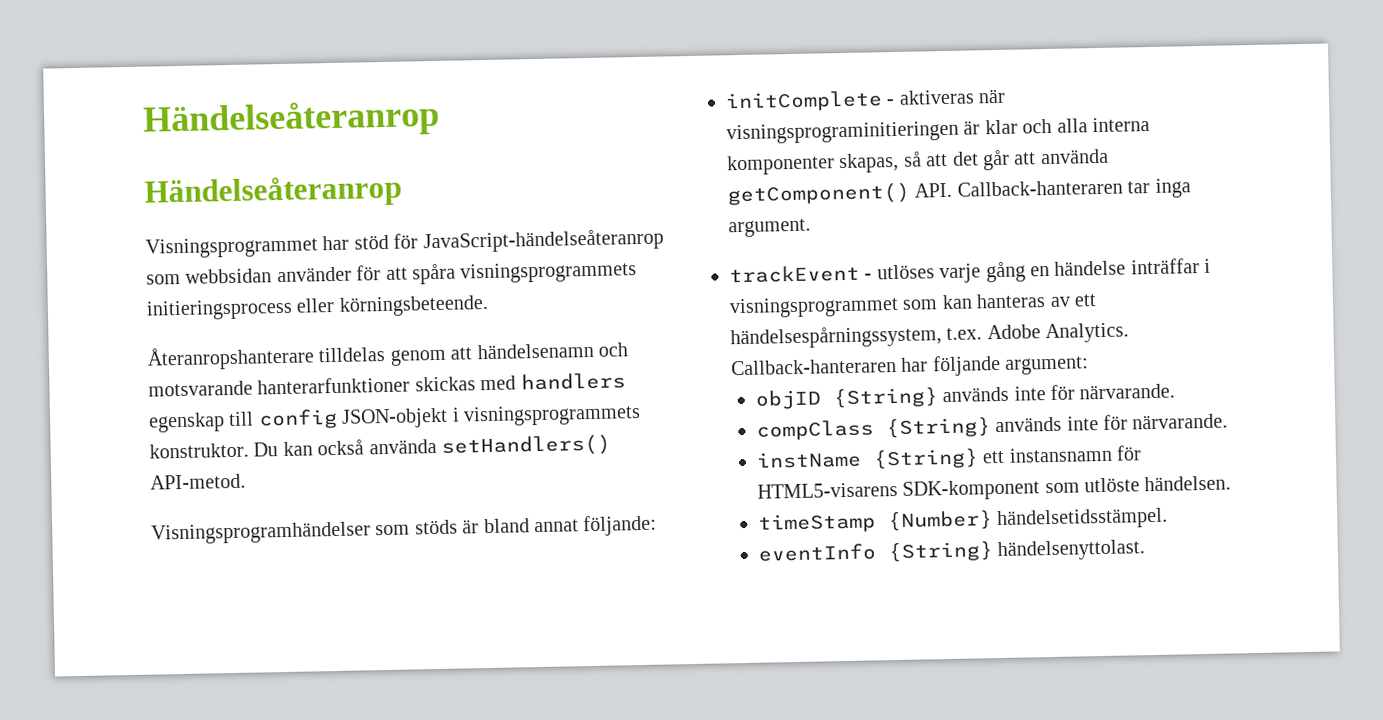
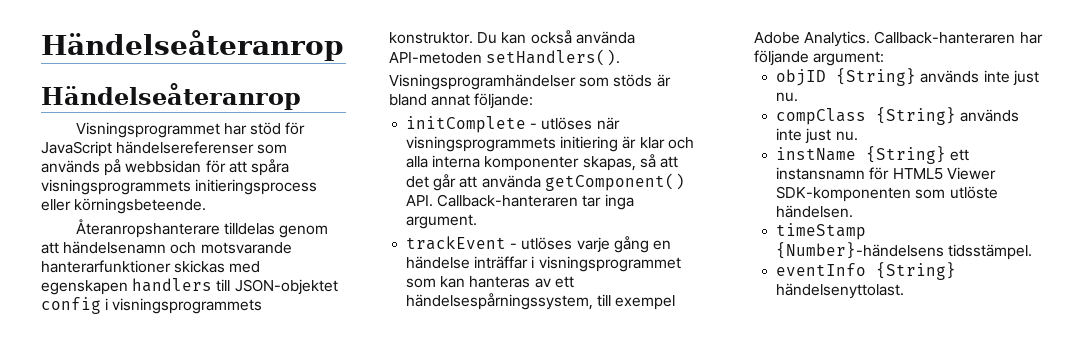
- Visningsprogrammet har stöd för JavaScript-händelseåteranrop som webbsidan använder för att spåra visningsprogrammets initieringsprocess eller körningsbeteende.
+ Visningsprogrammet har stöd för JavaScript händelsereferenser som används på webbsidan för att spåra visningsprogrammets initieringsprocess eller körningsbeteende.
- Återanropshanterare tilldelas genom att händelsenamn och motsvarande hanterarfunktioner skickas med handlers egenskap till config JSON-objekt i visningsprogrammets konstruktor.
+ Återanropshanterare tilldelas genom att händelsenamn och motsvarande hanterarfunktioner skickas med egenskapen handlers till JSON-objektet config i visningsprogrammets konstruktor.
- Du kan också använda setHandlers() API-metod.
+ Du kan också använda API-metoden setHandlers().
- initComplete - aktiveras när visningsprograminitieringen är klar och alla interna komponenter skapas, så att det går att använda getComponent() API. Callback-hanteraren tar inga argument.
+ initComplete - utlöses när visningsprogrammets initiering är klar och alla interna komponenter skapas, så att det går att använda getComponent() API. Callback-hanteraren tar inga argument.
- trackEvent - utlöses varje gång en händelse inträffar i visningsprogrammet som kan hanteras av ett händelsespårningssystem, t.ex. Adobe Analytics.
+ trackEvent - utlöses varje gång en händelse inträffar i visningsprogrammet som kan hanteras av ett händelsespårningssystem, till exempel Adobe Analytics.
- objID {String} används inte för närvarande.
+ objID {String} används inte just nu.
- compClass {String} används inte för närvarande.
+ compClass {String} används inte just nu.
- instName {String} ett instansnamn för HTML5-visarens SDK-komponent som utlöste händelsen.
+ instName {String} ett instansnamn för HTML5 Viewer SDK-komponenten som utlöste händelsen.
- timeStamp {Number} händelsetidsstämpel.
+ timeStamp {Number}-händelsens tidsstämpel.

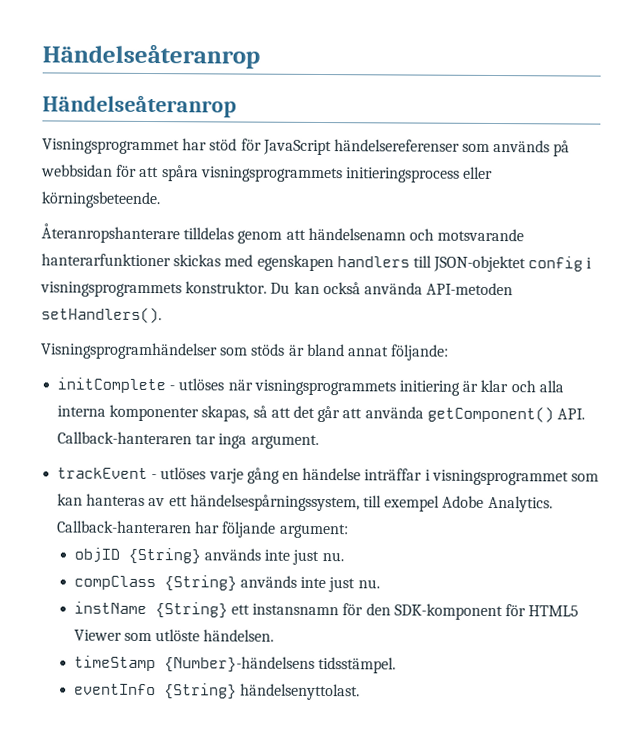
- instName {String} ett instansnamn för HTML5 Viewer SDK-komponenten som utlöste händelsen.
+ instName {String} ett instansnamn för den SDK-komponent för HTML5 Viewer som utlöste händelsen.

